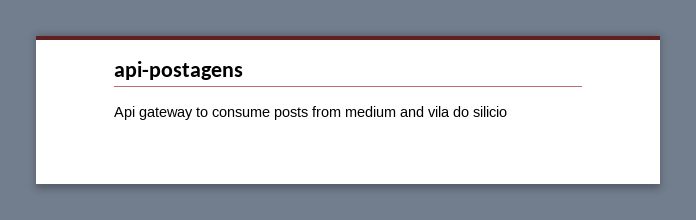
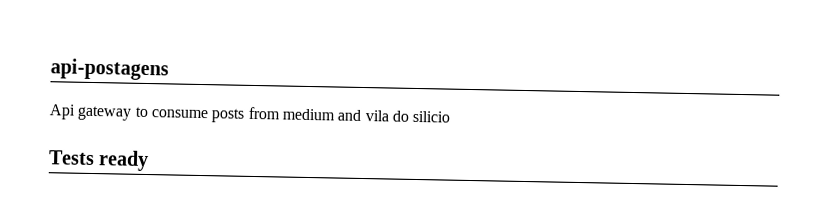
+ Tests ready

